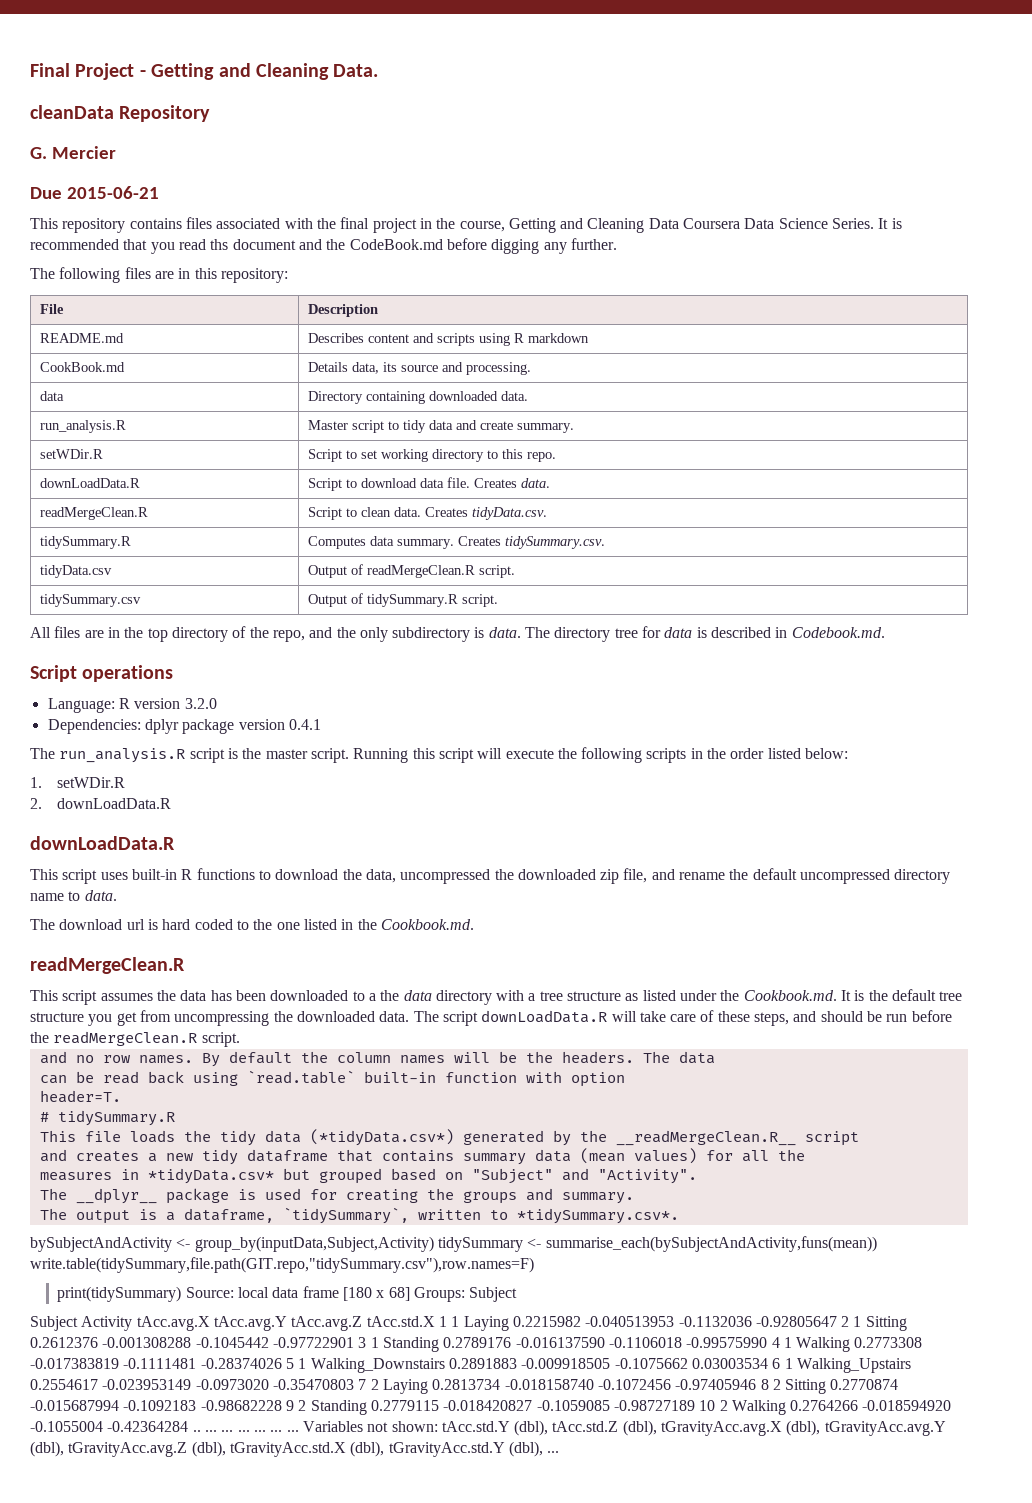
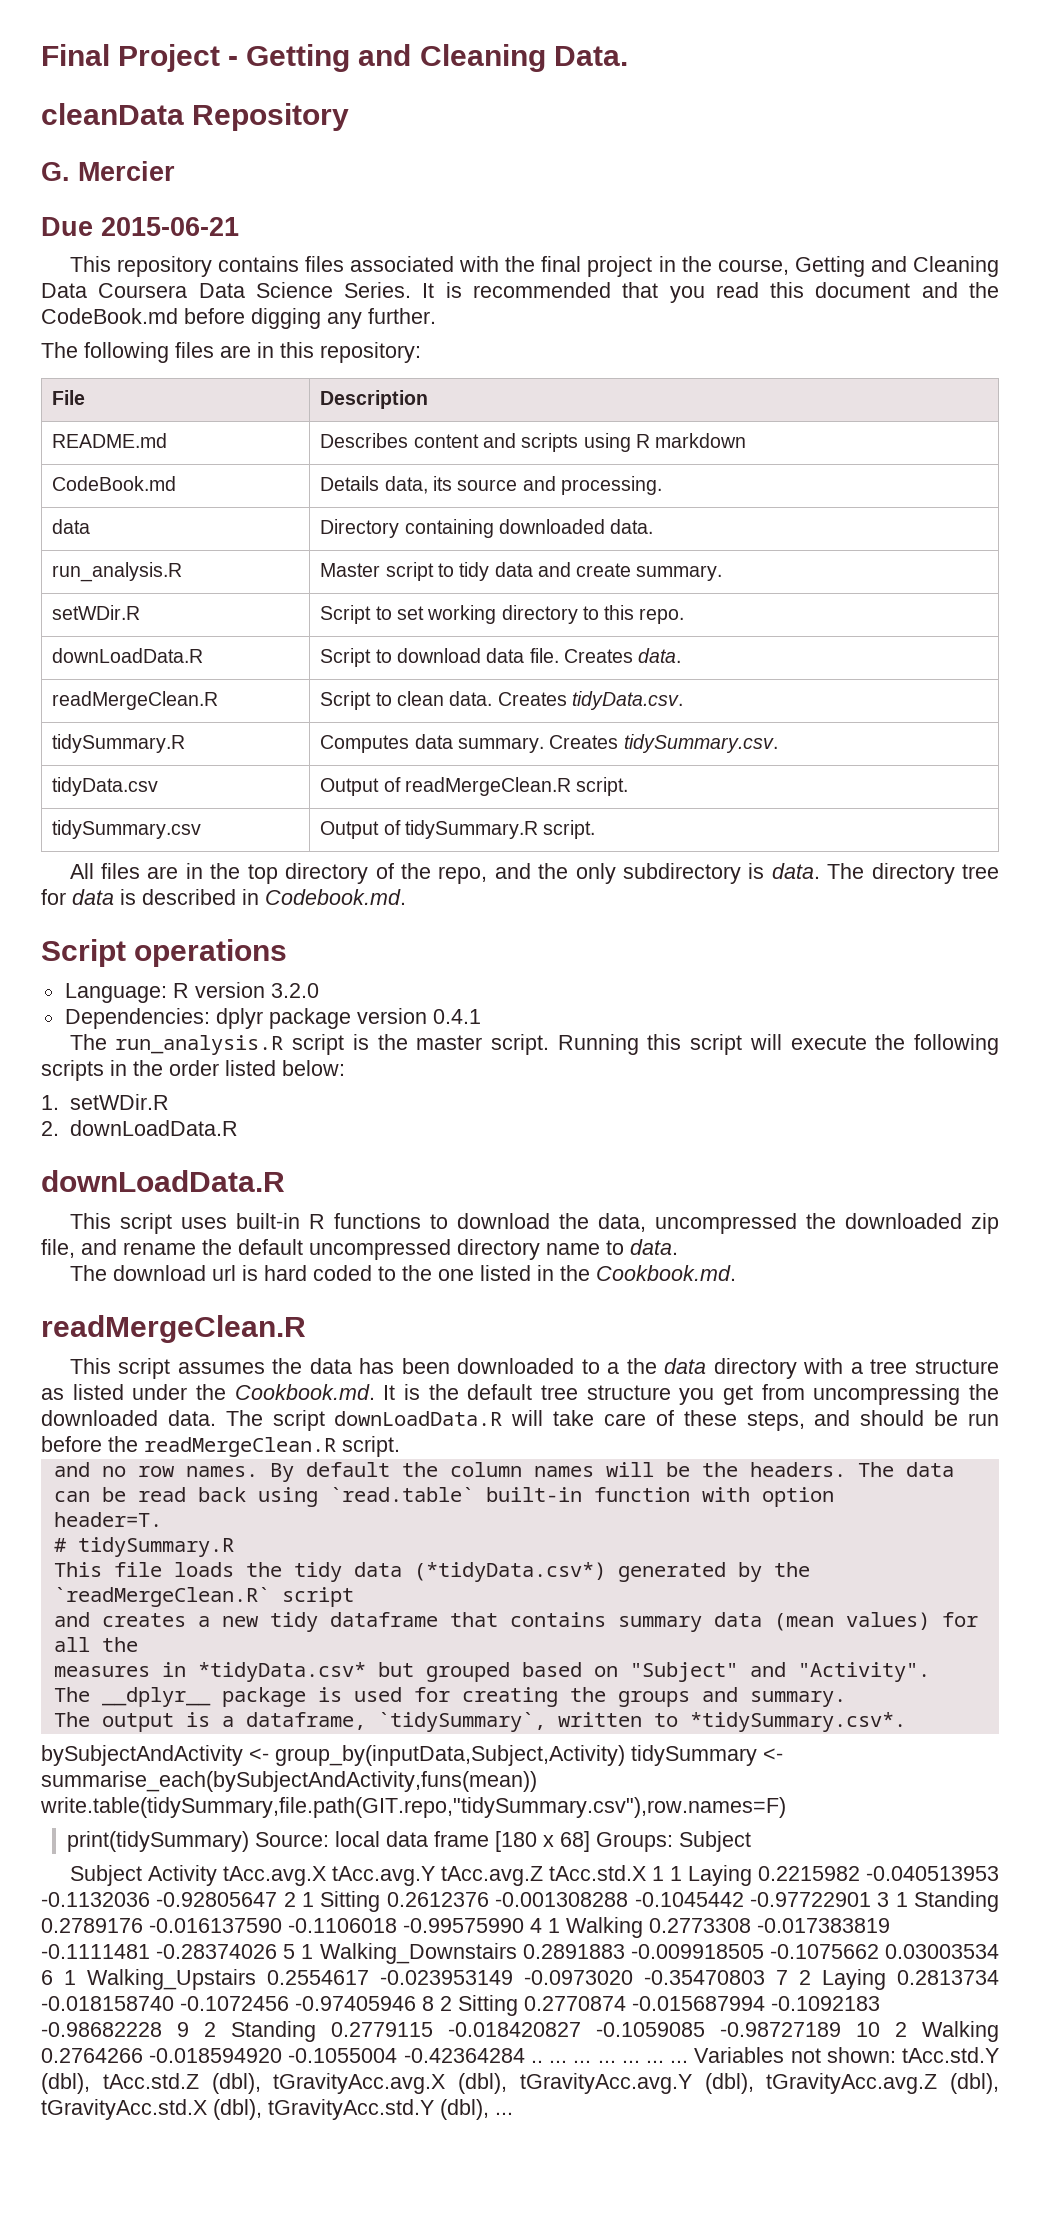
- It is recommended that you read ths document and the CodeBook.md before digging any further.
+ It is recommended that you read this document and the CodeBook.md before digging any further.
- CookBook.md | Details data, its source and processing.
+ CodeBook.md | Details data, its source and processing.
- This file loads the tidy data (*tidyData.csv*) generated by the __readMergeClean.R__ script
+ This file loads the tidy data (*tidyData.csv*) generated by the `readMergeClean.R` script

